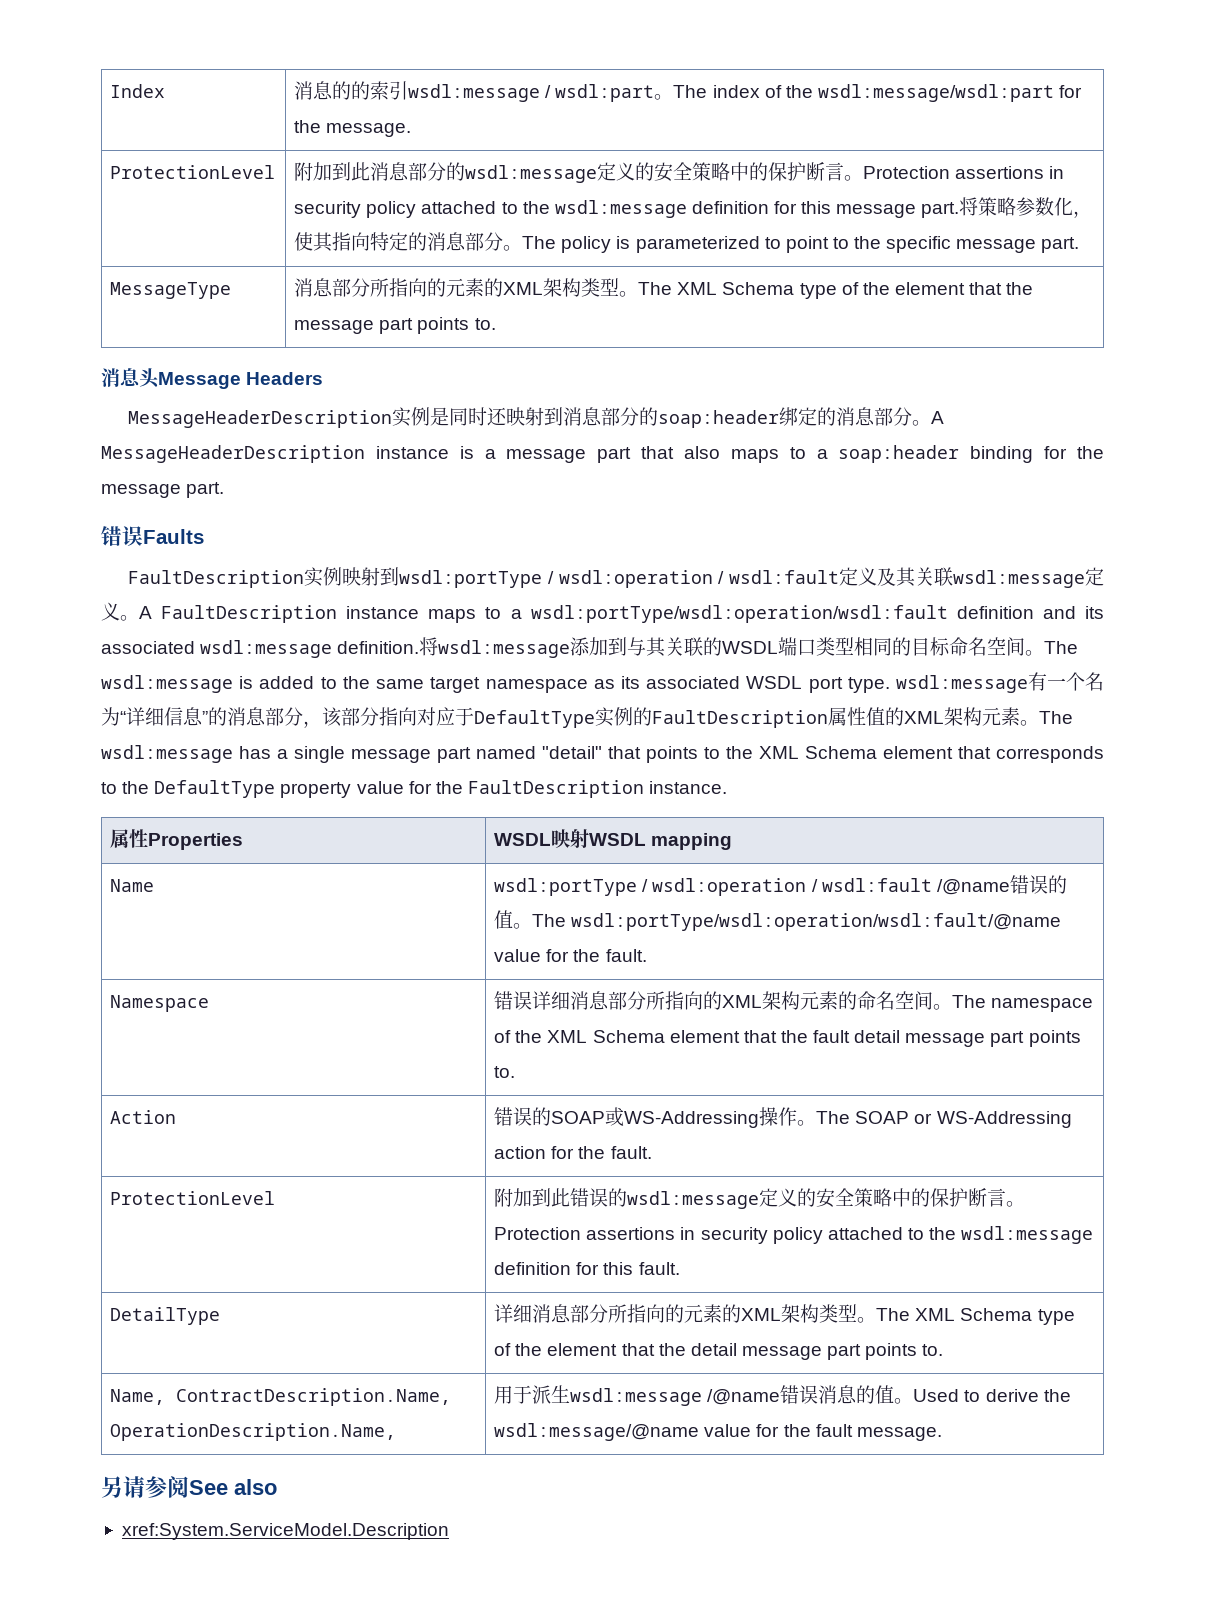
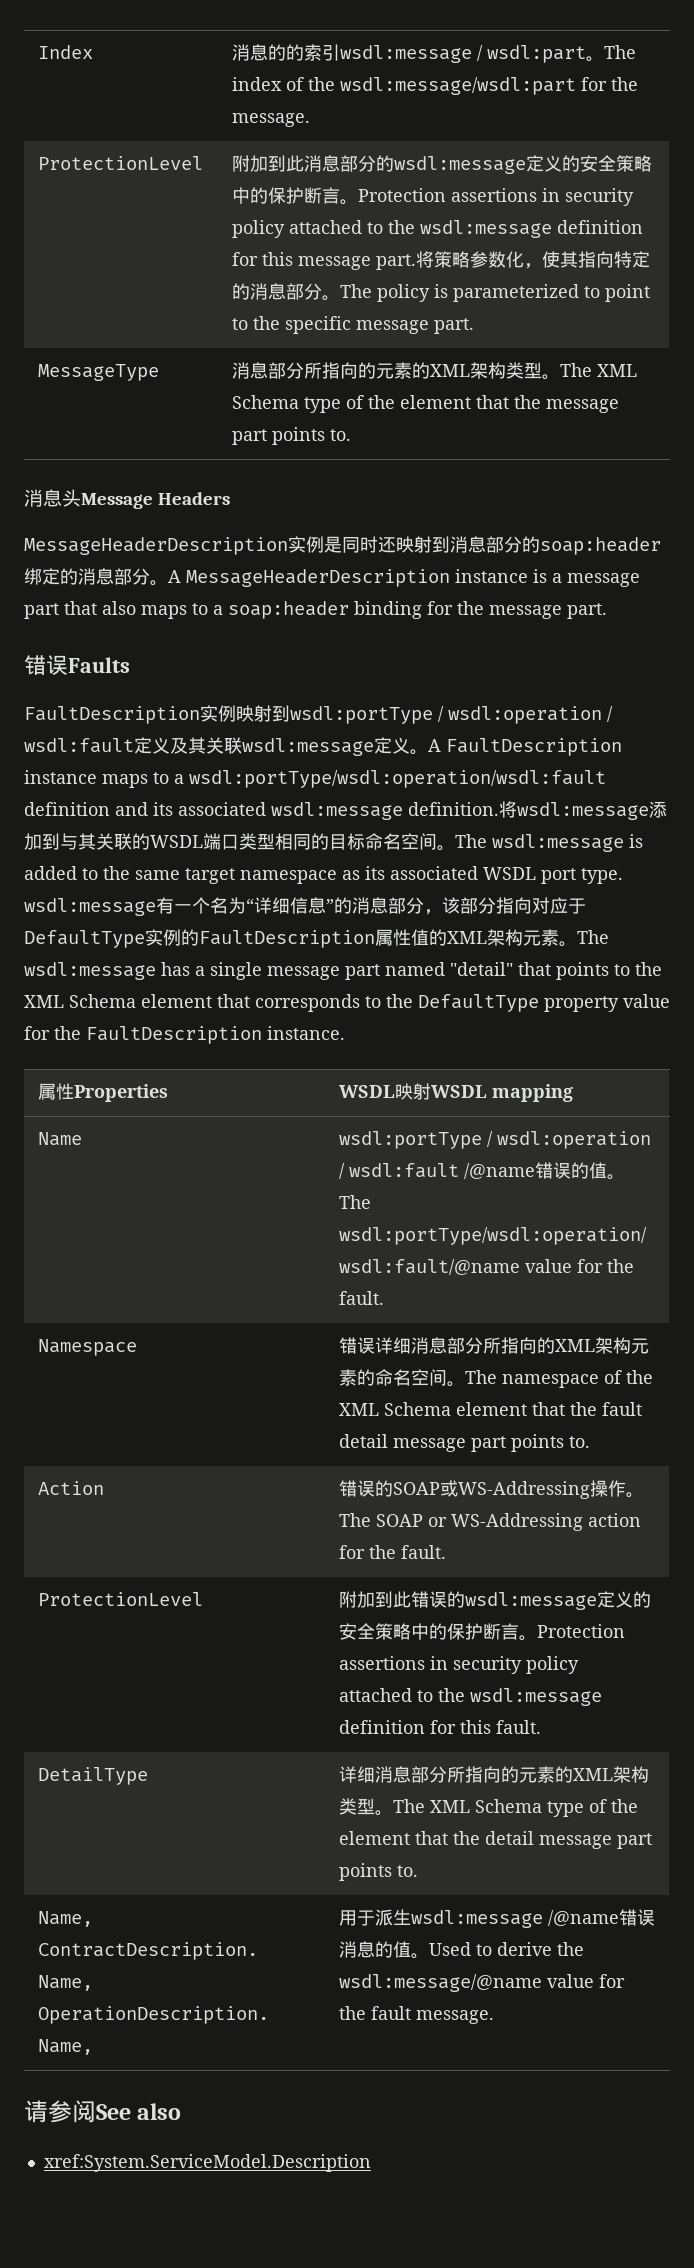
- 另请参阅See also
+ 请参阅See also

